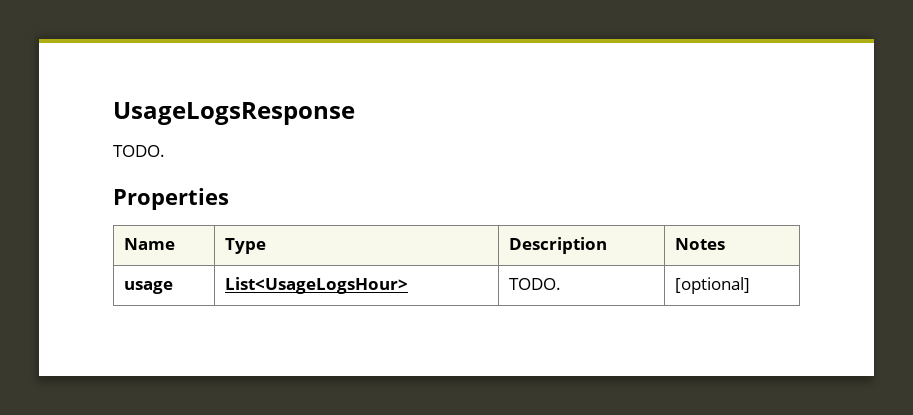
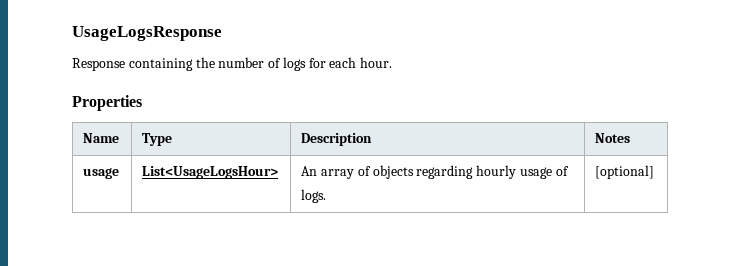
  UsageLogsResponse
- TODO.
+ Response containing the number of logs for each hour.
- usage | List<UsageLogsHour> | TODO. | [optional]
+ usage | List<UsageLogsHour> | An array of objects regarding hourly usage of logs. | [optional]

